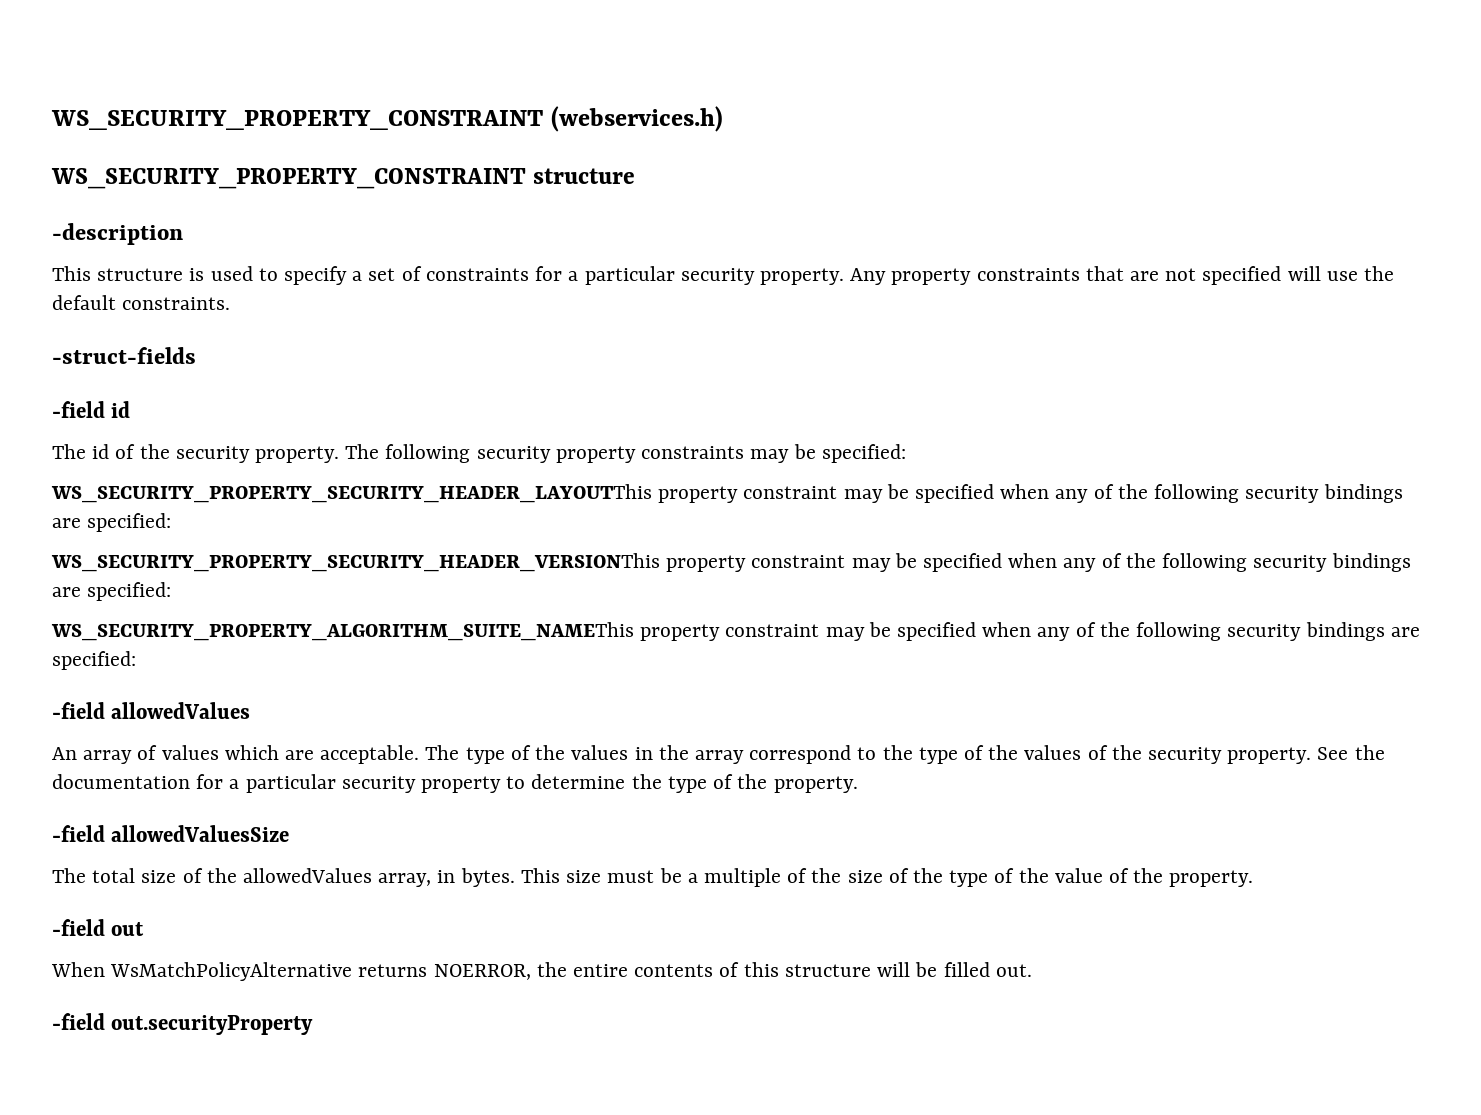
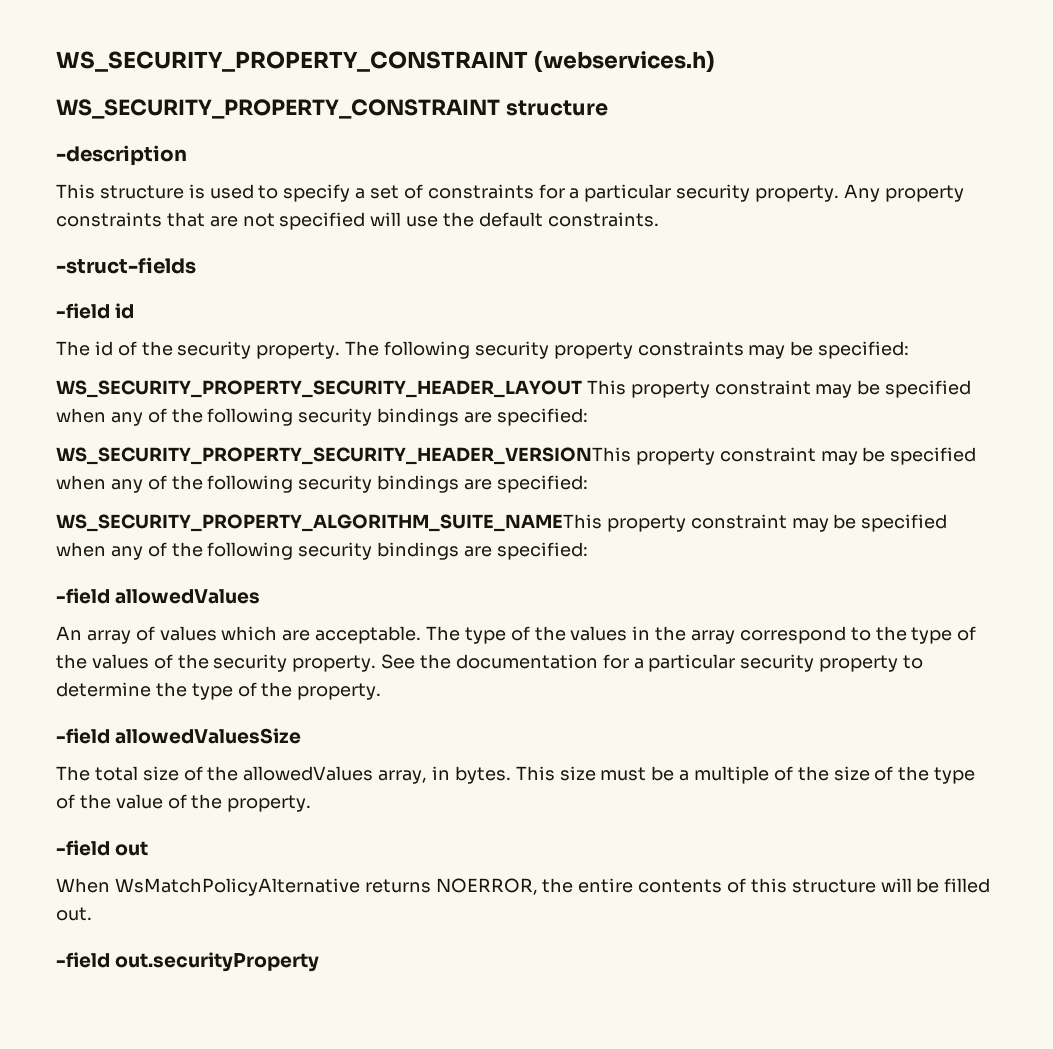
- WS_SECURITY_PROPERTY_SECURITY_HEADER_LAYOUTThis property constraint may be specified when any of the following security bindings are specified:
+ WS_SECURITY_PROPERTY_SECURITY_HEADER_LAYOUT This property constraint may be specified when any of the following security bindings are specified:

